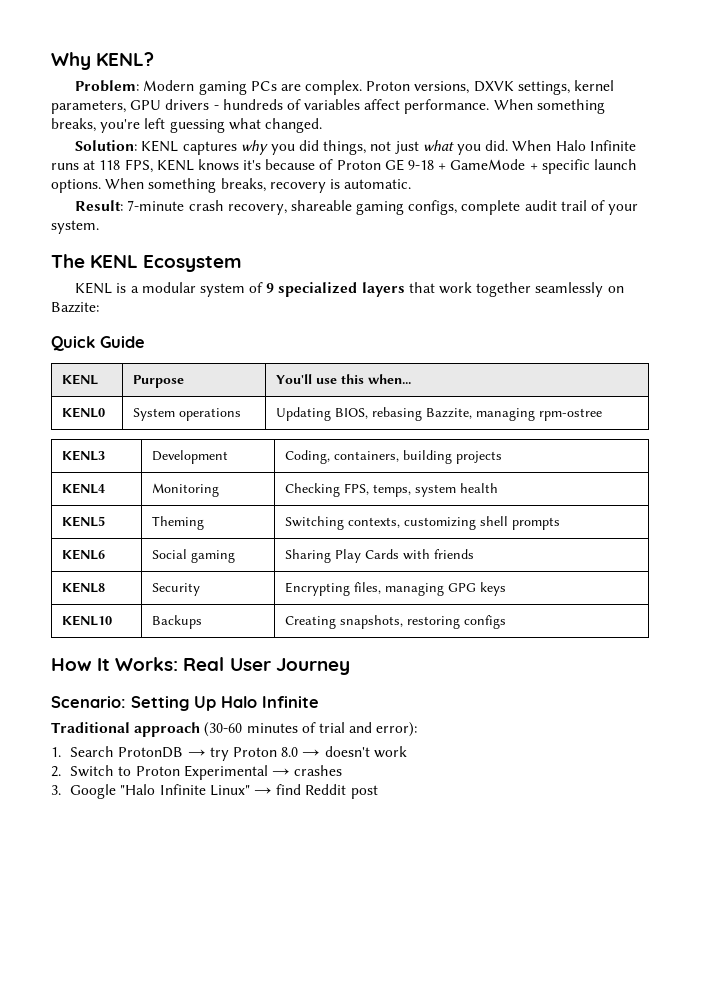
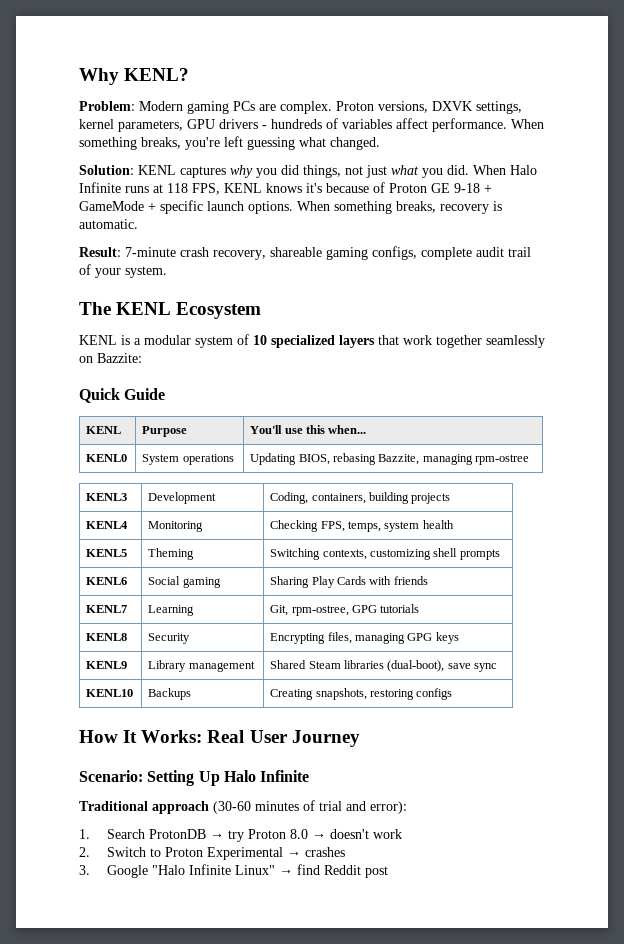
- KENL is a modular system of 9 specialized layers that work together seamlessly on Bazzite:
+ KENL is a modular system of 10 specialized layers that work together seamlessly on Bazzite:
+ KENL7 | Learning | Git, rpm-ostree, GPG tutorials
+ KENL9 | Library management | Shared Steam libraries (dual-boot), save sync

